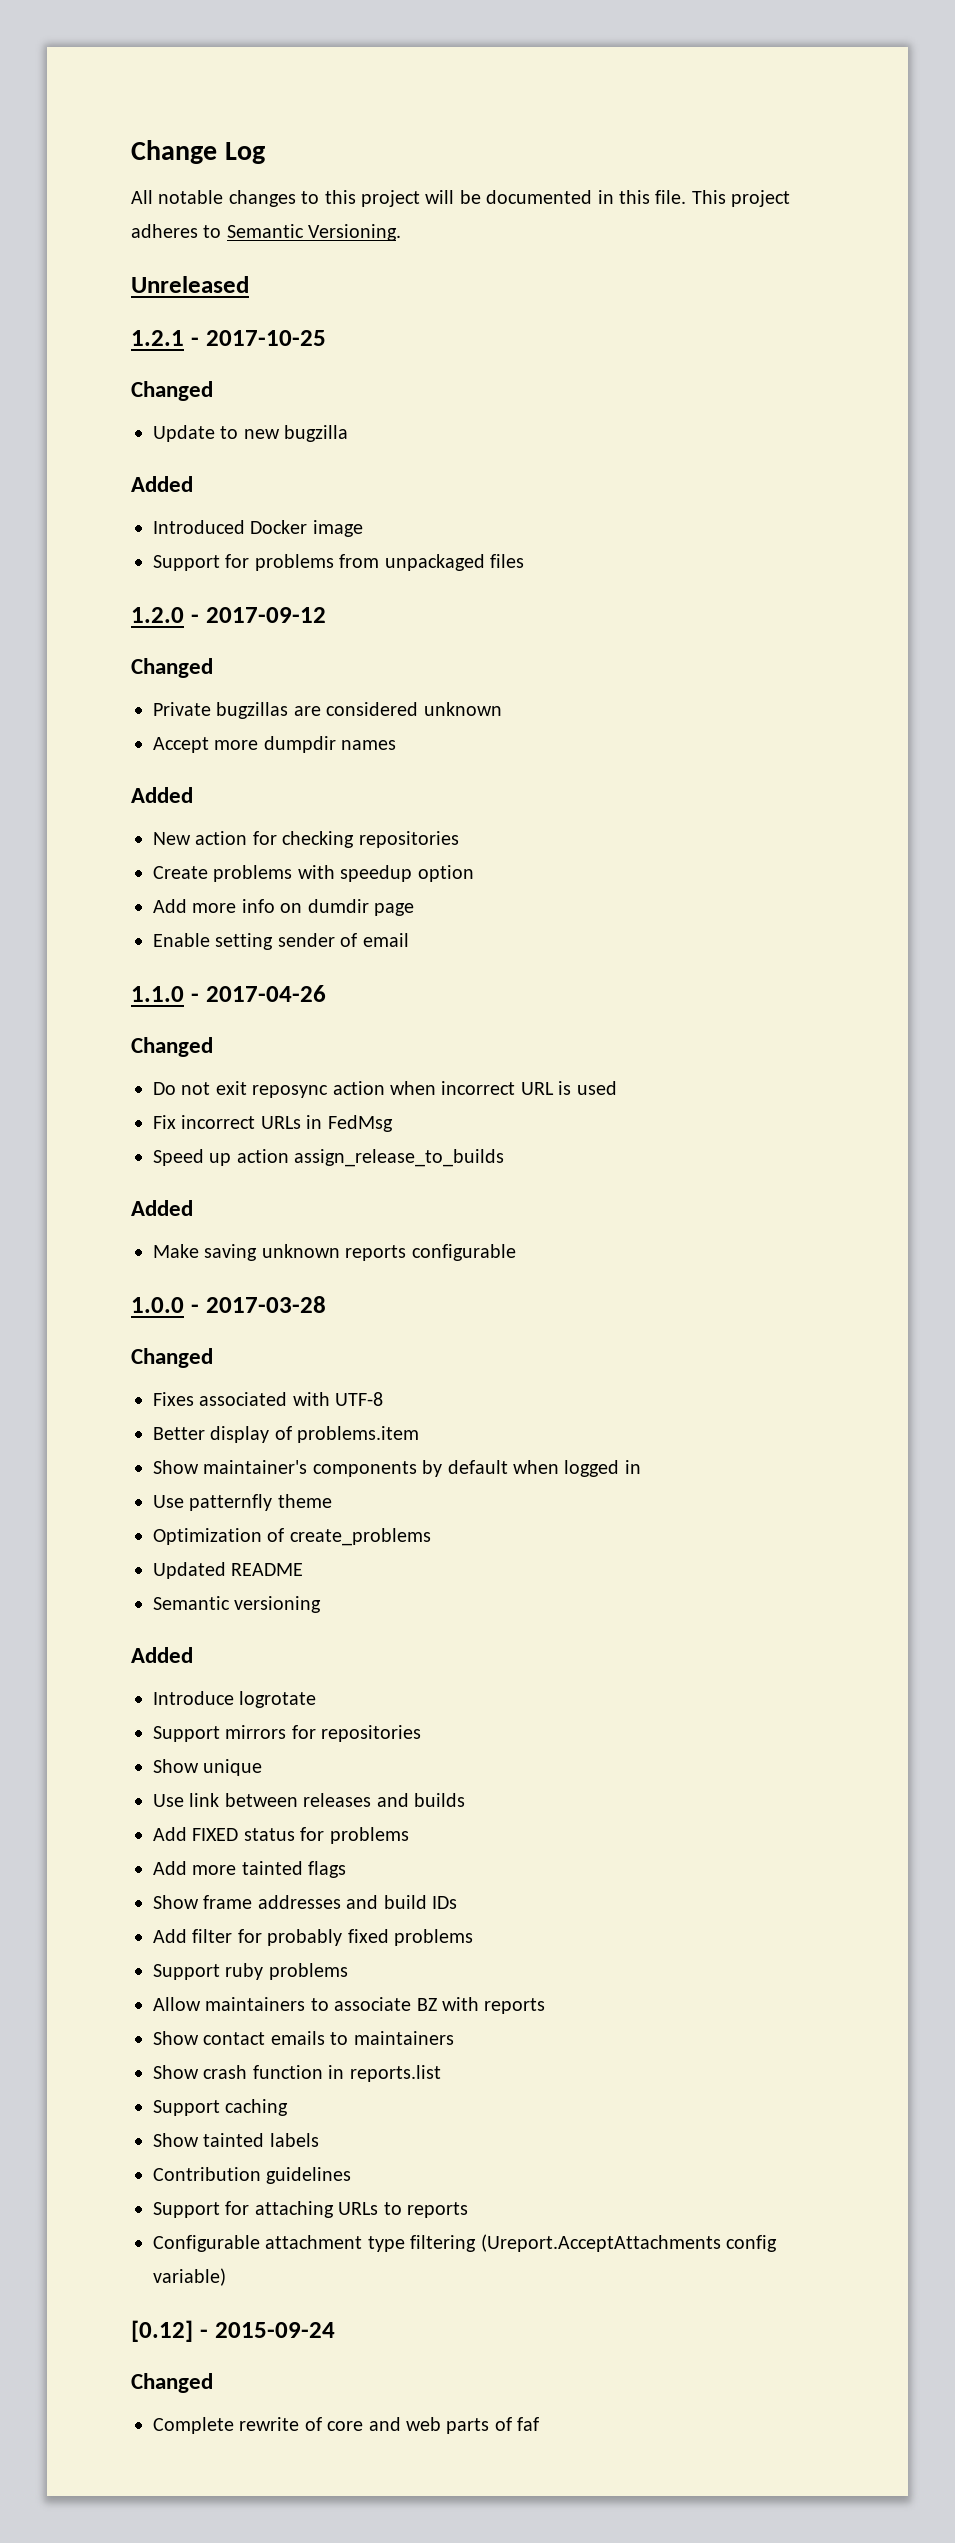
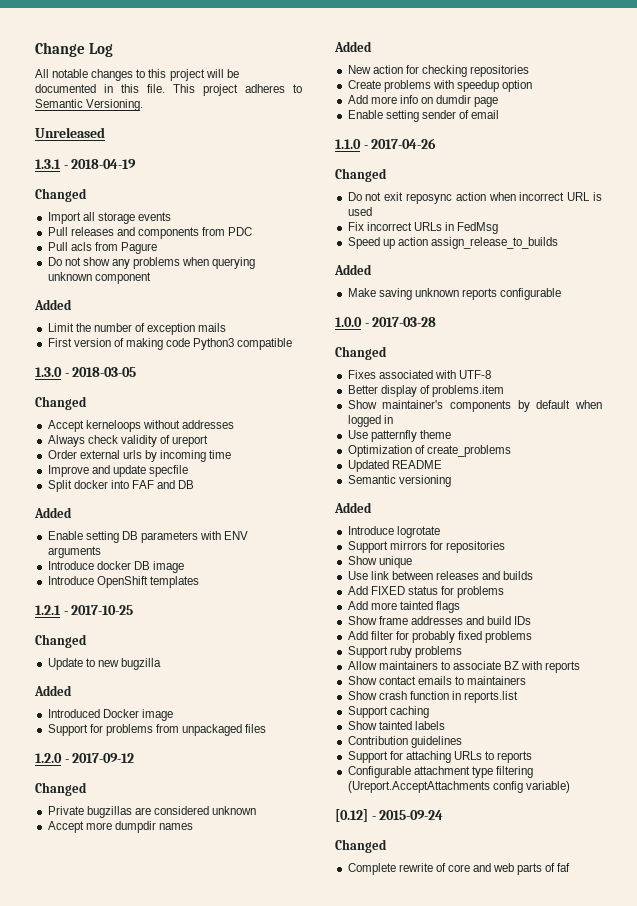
+ 1.3.1 - 2018-04-19
+ Changed
+ Import all storage events
+ Pull releases and components from PDC
+ Pull acls from Pagure
+ Do not show any problems when querying unknown component
+ Added
+ Limit the number of exception mails
+ First version of making code Python3 compatible
+ 1.3.0 - 2018-03-05
+ Changed
+ Accept kerneloops without addresses
+ Always check validity of ureport
+ Order external urls by incoming time
+ Improve and update specfile
+ Split docker into FAF and DB
+ Added
+ Enable setting DB parameters with ENV arguments
+ Introduce docker DB image
+ Introduce OpenShift templates

